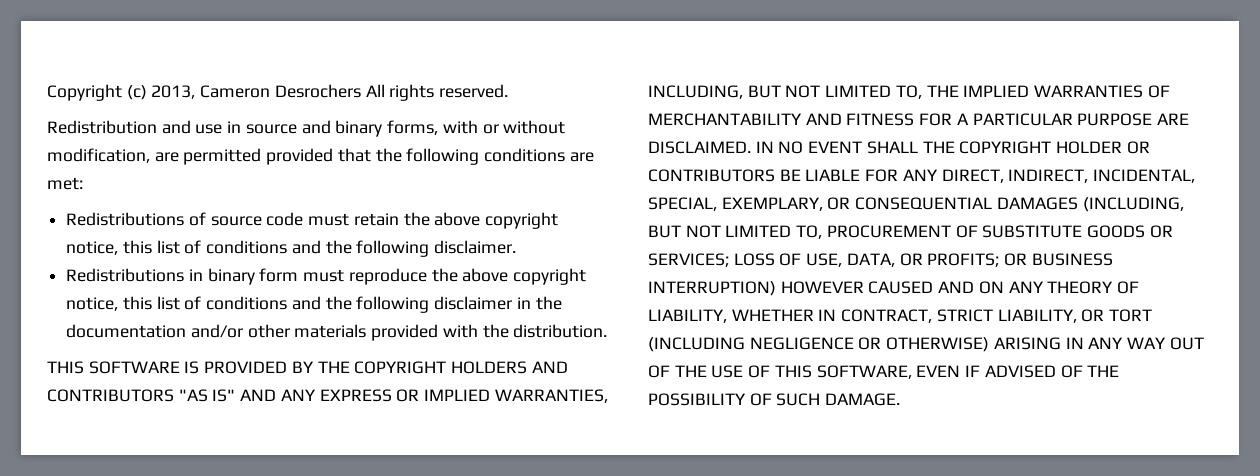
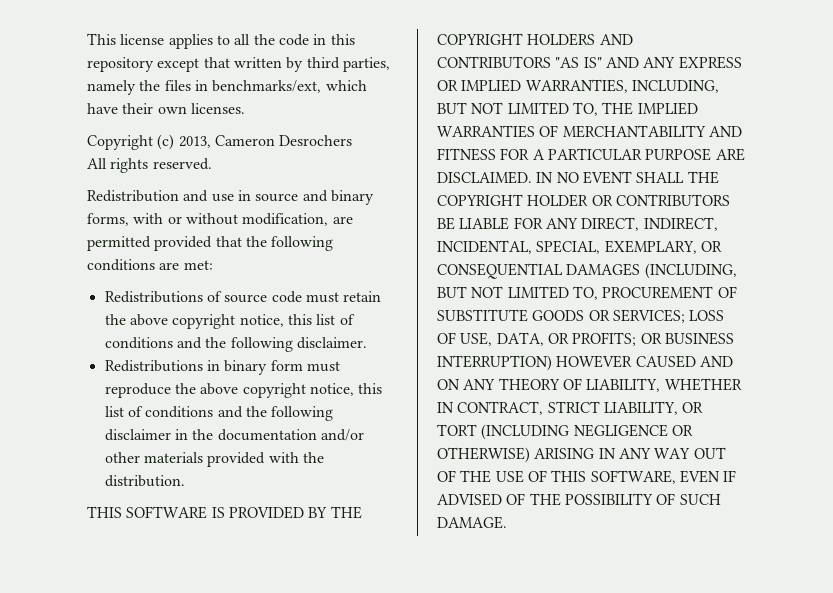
+ This license applies to all the code in this repository except that written by third parties, namely the files in benchmarks/ext, which have their own licenses.
- Copyright (c) 2013, Cameron Desrochers All rights reserved.
+ Copyright (c) 2013, Cameron Desrochers
+ All rights reserved.

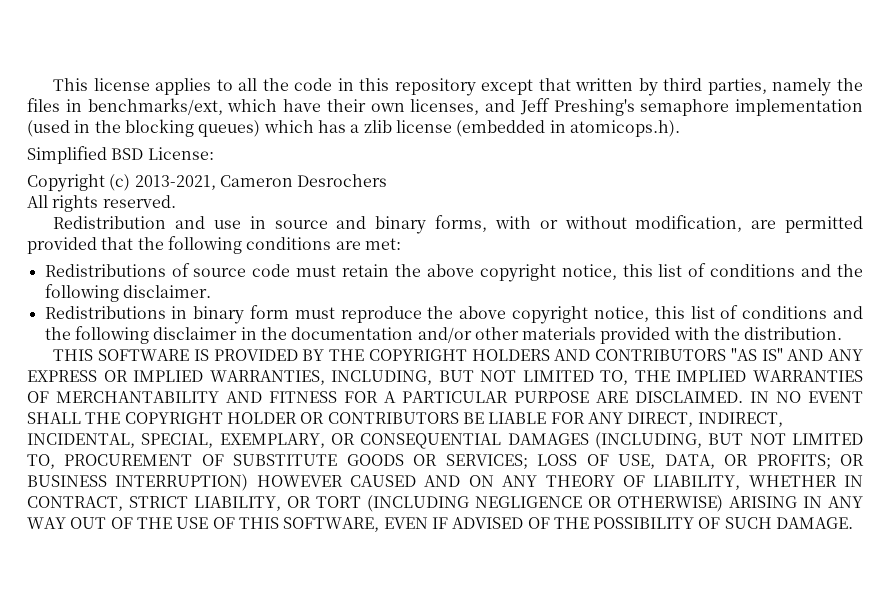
- This license applies to all the code in this repository except that written by third parties, namely the files in benchmarks/ext, which have their own licenses.
+ This license applies to all the code in this repository except that written by third parties, namely the files in benchmarks/ext, which have their own licenses, and Jeff Preshing's semaphore implementation (used in the blocking queues) which has a zlib license (embedded in atomicops.h).
+ Simplified BSD License:
- Copyright (c) 2013, Cameron Desrochers
+ Copyright (c) 2013-2021, Cameron Desrochers

